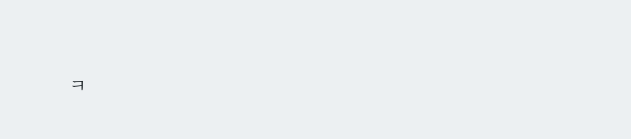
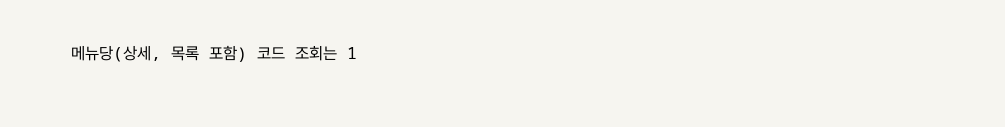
- ㅋ
+ 메뉴당(상세, 목록 포함) 코드 조회는 1

